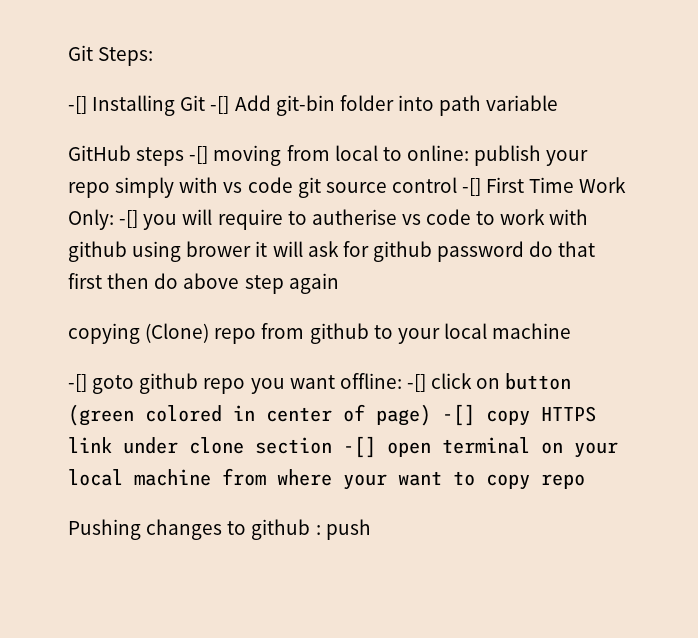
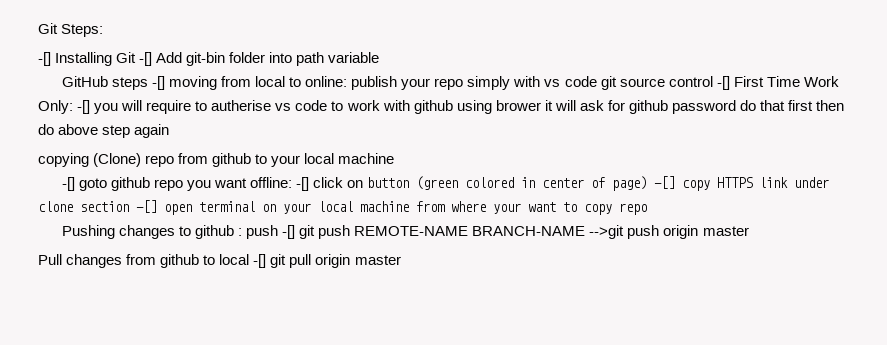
- Pushing changes to github : push
+ Pushing changes to github : push -[] git push REMOTE-NAME BRANCH-NAME -->git push origin master
+ Pull changes from github to local -[] git pull origin master

